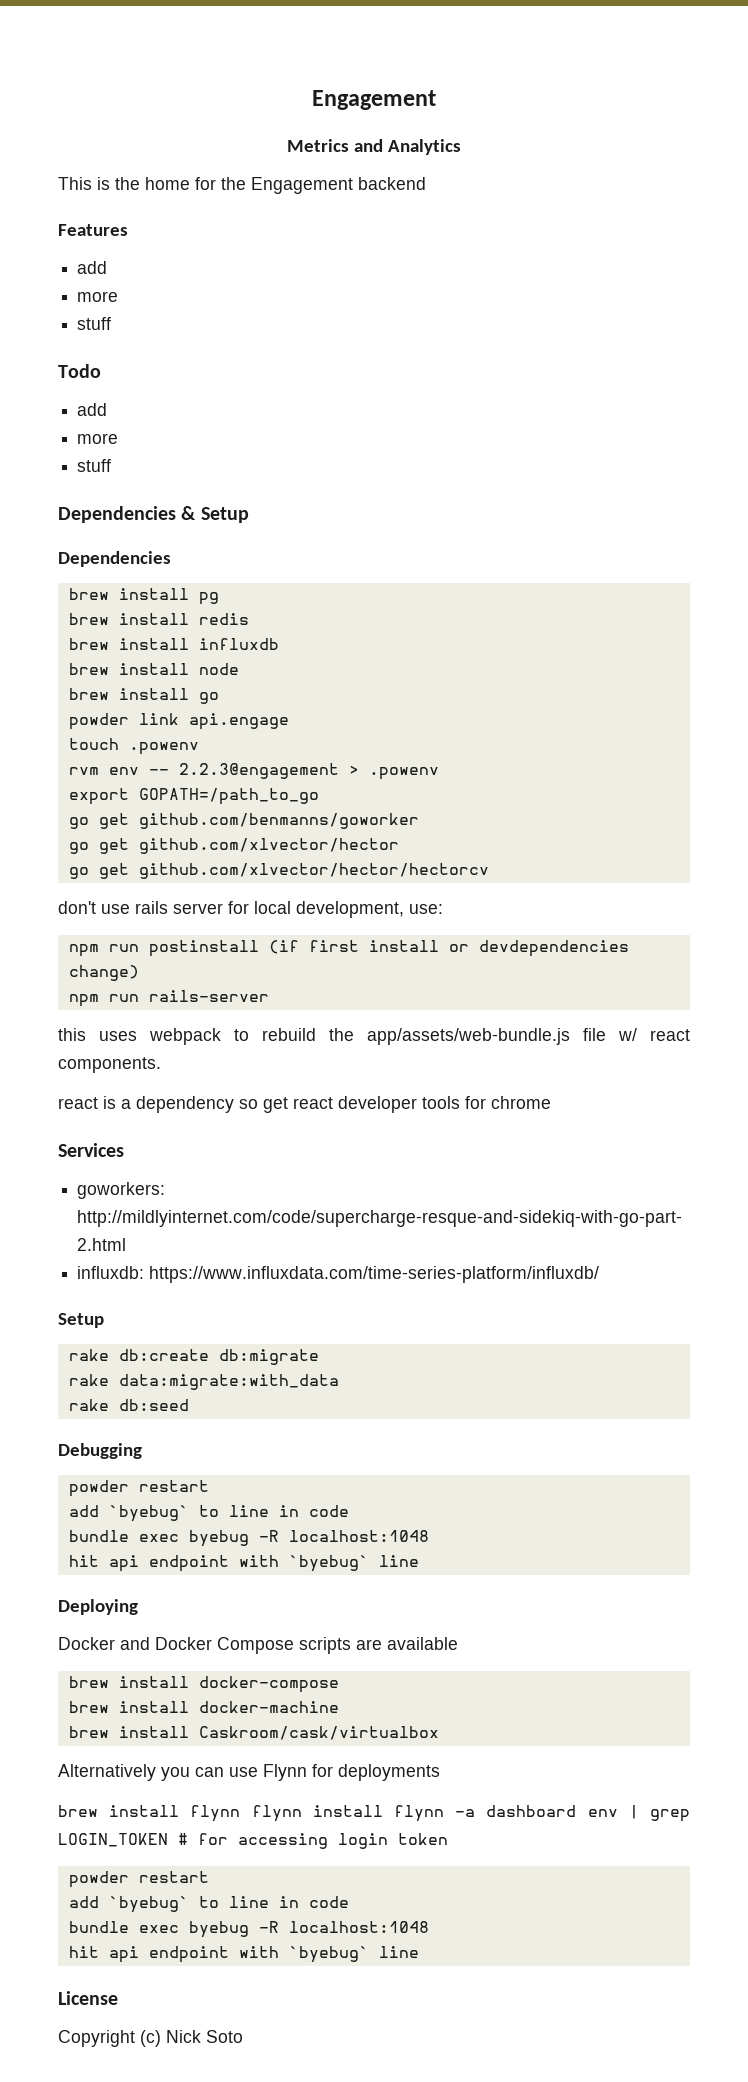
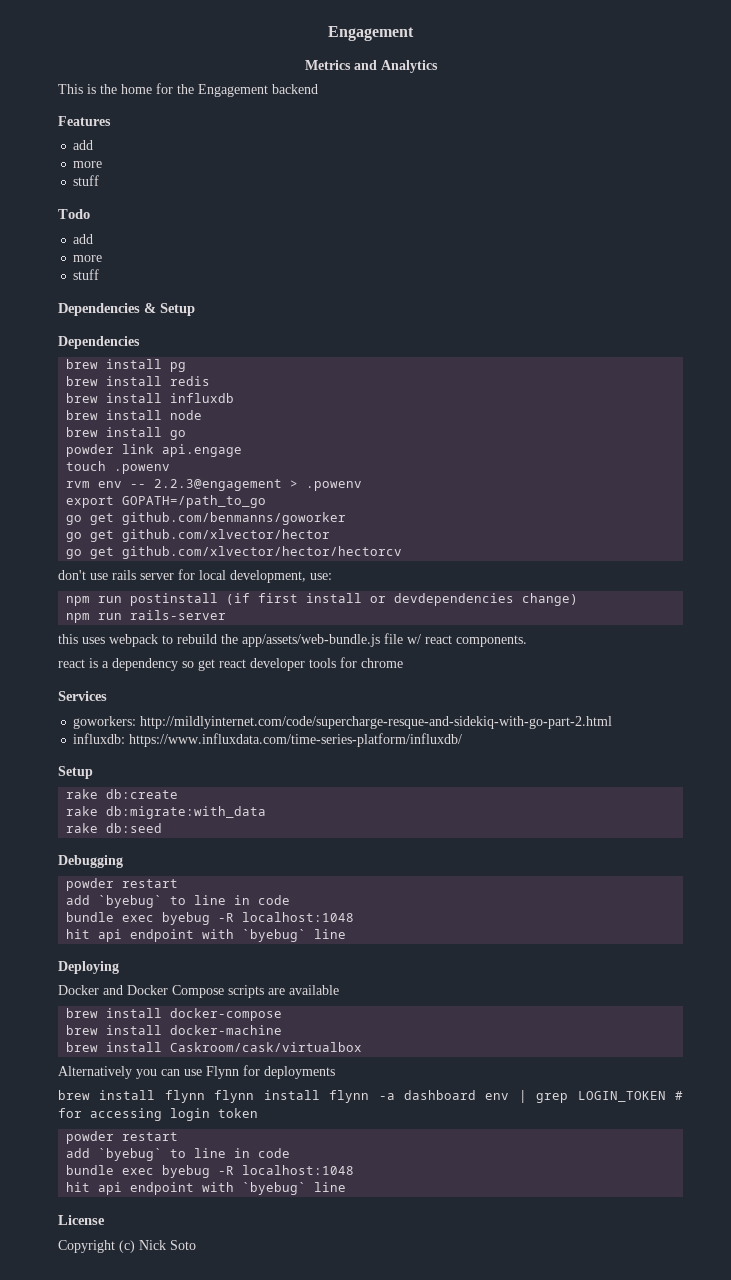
- rake db:create db:migrate
- rake data:migrate:with_data
+ rake db:create
+ rake db:migrate:with_data

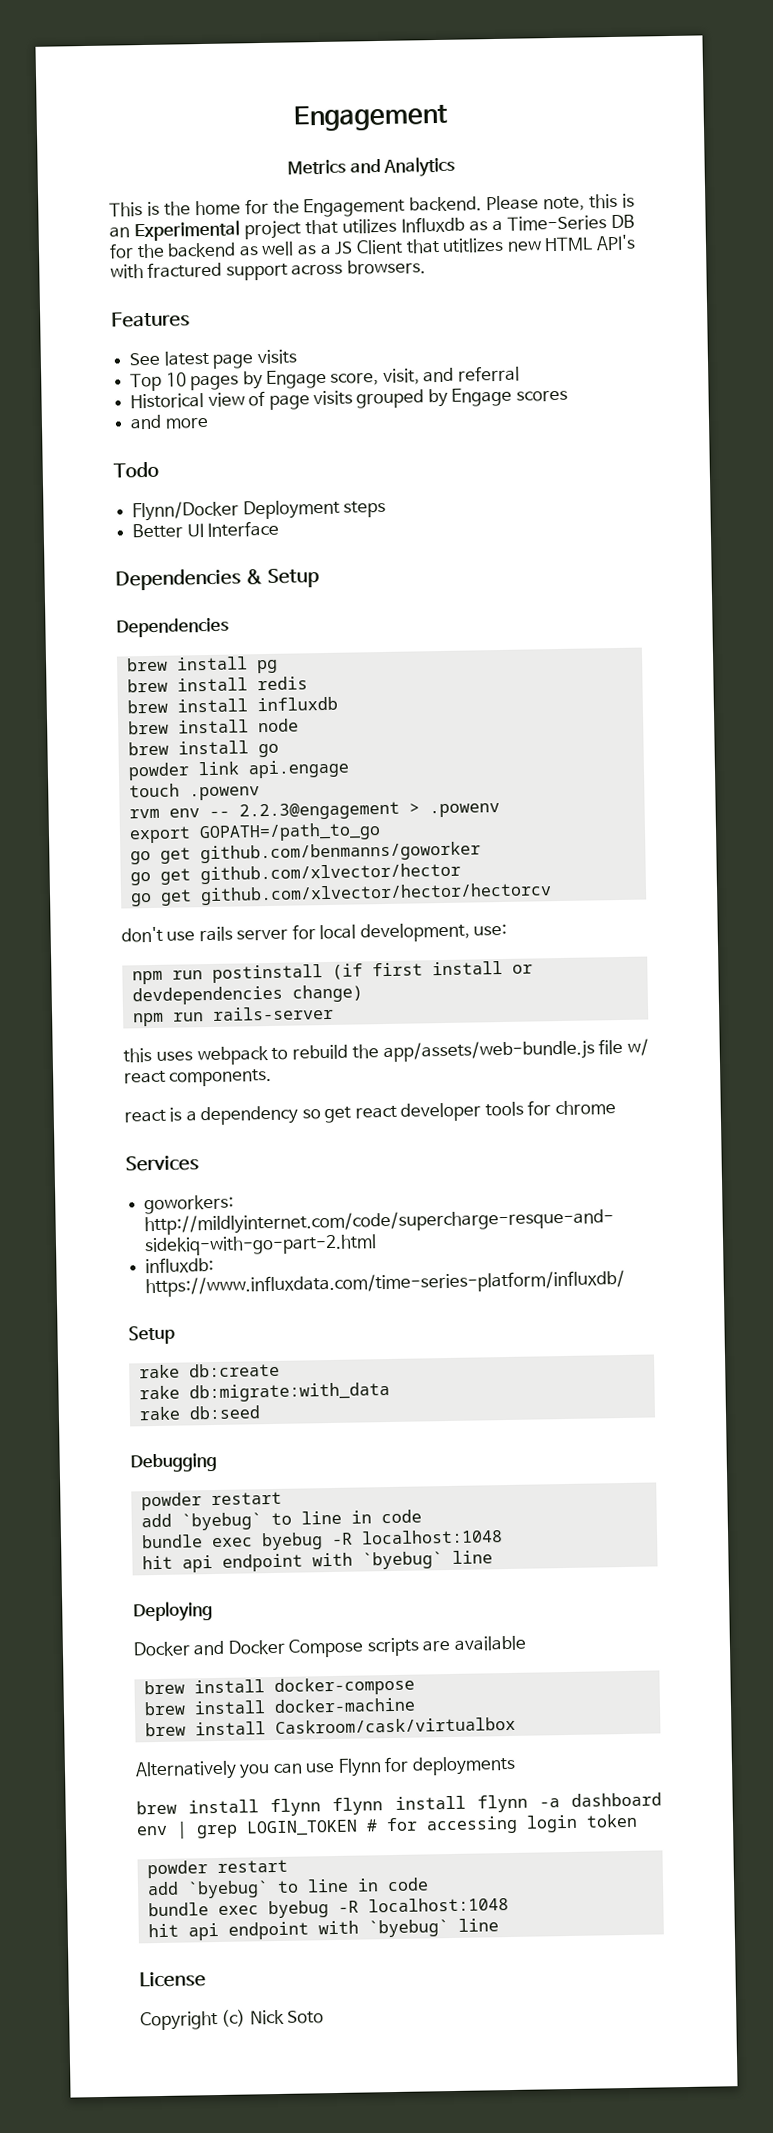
- This is the home for the Engagement backend
+ This is the home for the Engagement backend. Please note, this is an Experimental project that utilizes Influxdb as a Time-Series DB for the backend as well as a JS Client that utitlizes new HTML API's with fractured support across browsers.
  Features
- add
- more
- stuff
+ See latest page visits
+ Top 10 pages by Engage score, visit, and referral
+ Historical view of page visits grouped by Engage scores
+ and more
  Todo
- add
- more
- stuff
+ Flynn/Docker Deployment steps
+ Better UI Interface

